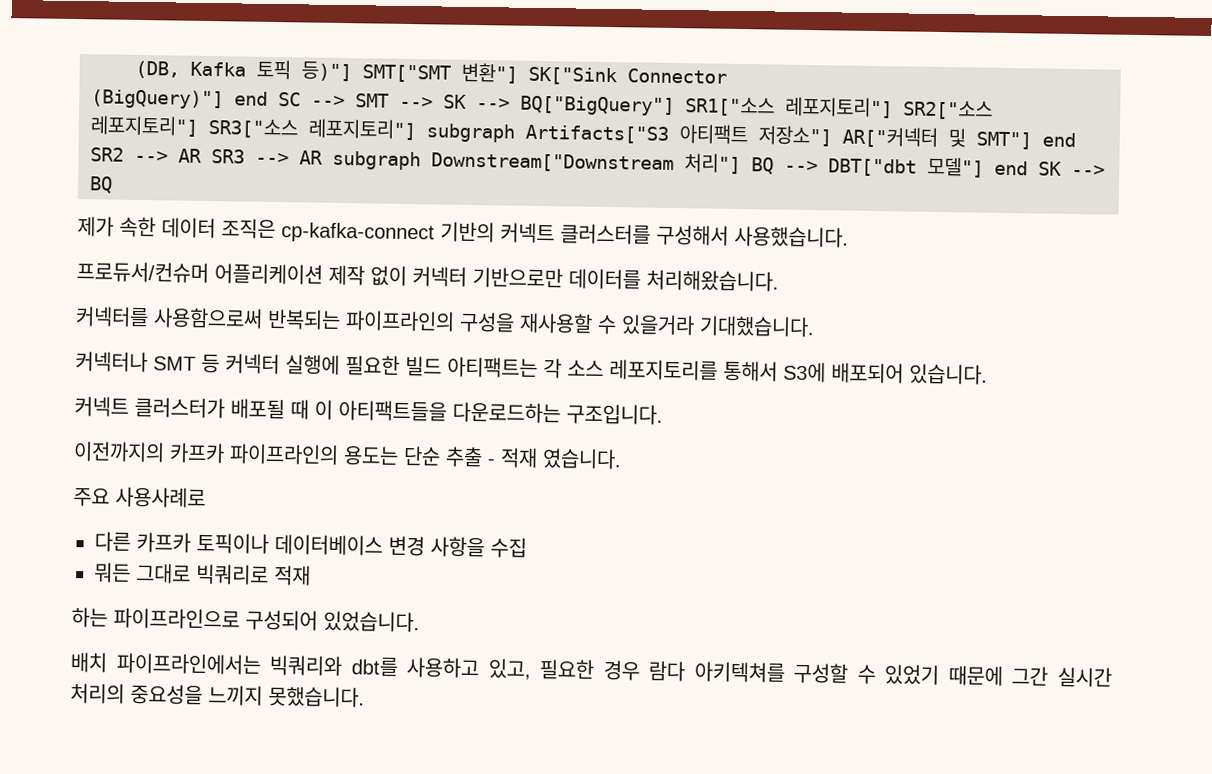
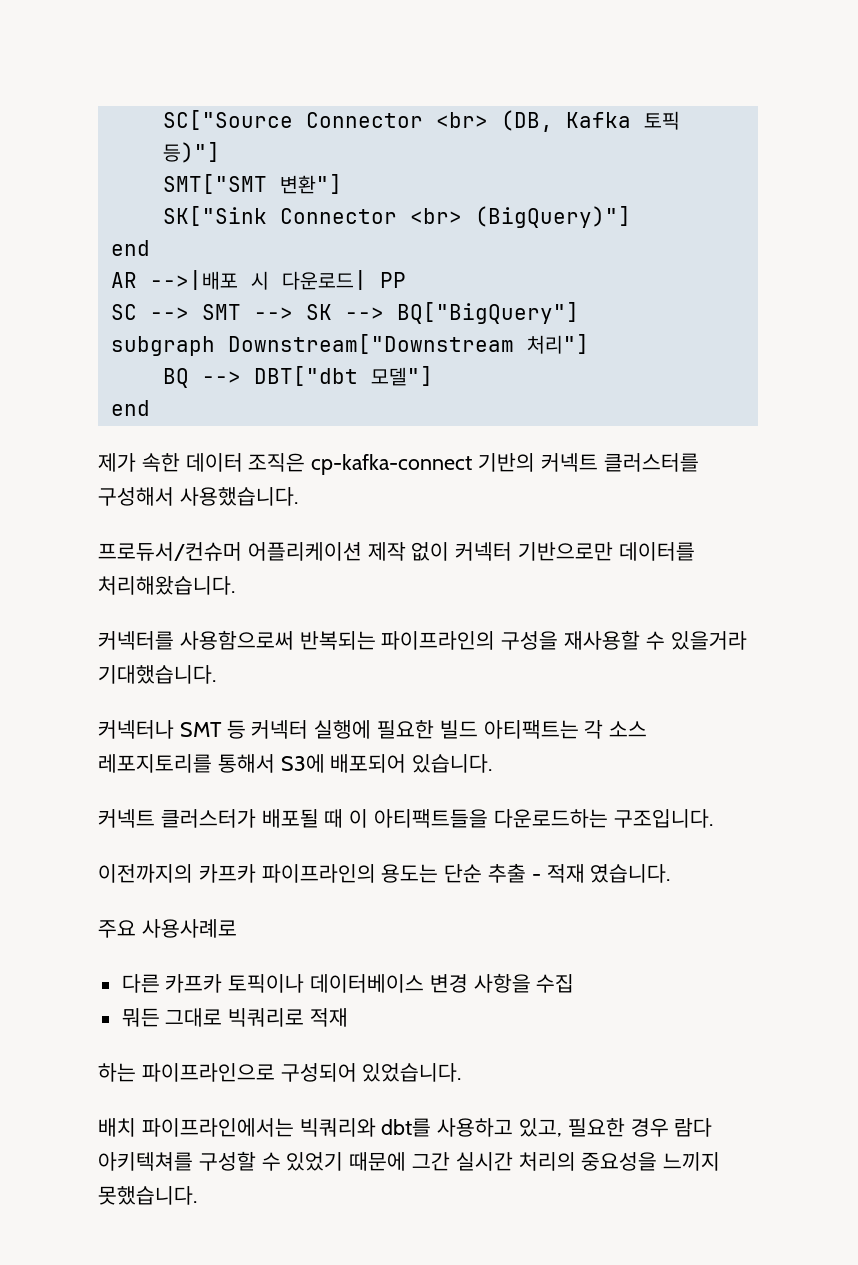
- (DB, Kafka 토픽 등)"] SMT["SMT 변환"] SK["Sink Connector
- (BigQuery)"] end SC --> SMT --> SK --> BQ["BigQuery"] SR1["소스 레포지토리"] SR2["소스 레포지토리"] SR3["소스 레포지토리"] subgraph Artifacts["S3 아티팩트 저장소"] AR["커넥터 및 SMT"] end SR2 --> AR SR3 --> AR subgraph Downstream["Downstream 처리"] BQ --> DBT["dbt 모델"] end SK --> BQ
+ SC["Source Connector <br> (DB, Kafka 토픽 등)"]
+ SMT["SMT 변환"]
+ SK["Sink Connector <br> (BigQuery)"]
+ end
+ AR -->|배포 시 다운로드| PP
+ SC --> SMT --> SK --> BQ["BigQuery"]
+ subgraph Downstream["Downstream 처리"]
+ BQ --> DBT["dbt 모델"]
+ end

